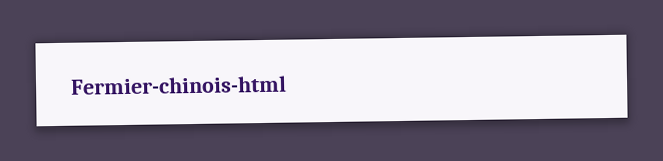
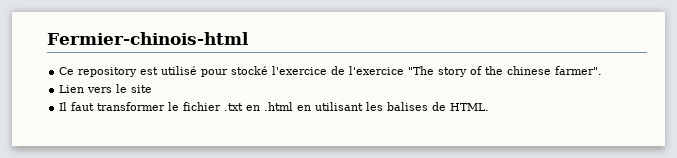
+ Ce repository est utilisé pour stocké l'exercice de l'exercice "The story of the chinese farmer".
+ Lien vers le site
+ Il faut transformer le fichier .txt en .html en utilisant les balises de HTML.

